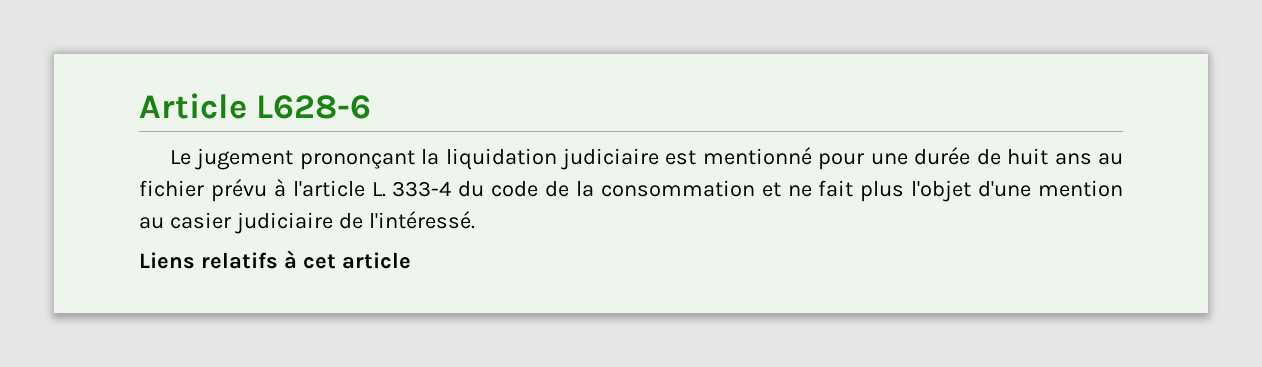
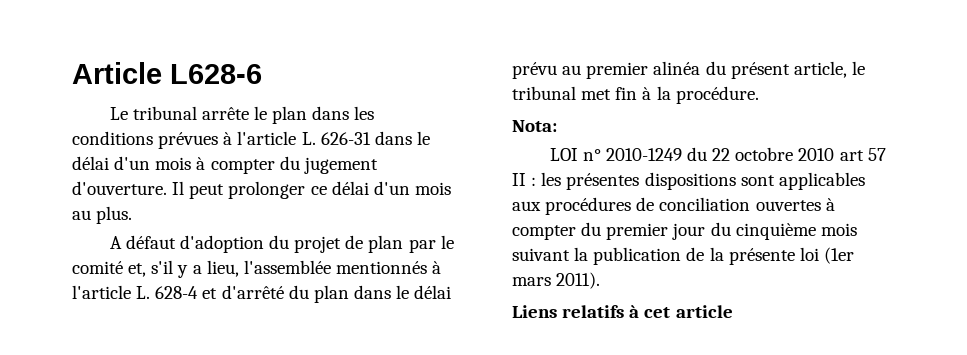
- Le jugement prononçant la liquidation judiciaire est mentionné pour une durée de huit ans au fichier prévu à l'article L. 333-4 du code de la consommation et ne fait plus l'objet d'une mention au casier judiciaire de l'intéressé.
+ Le tribunal arrête le plan dans les conditions prévues à l'article L. 626-31 dans le délai d'un mois à compter du jugement d'ouverture. Il peut prolonger ce délai d'un mois au plus.
+ A défaut d'adoption du projet de plan par le comité et, s'il y a lieu, l'assemblée mentionnés à l'article L. 628-4 et d'arrêté du plan dans le délai prévu au premier alinéa du présent article, le tribunal met fin à la procédure.
+ Nota:
+ LOI n° 2010-1249 du 22 octobre 2010 art 57 II : les présentes dispositions sont applicables aux procédures de conciliation ouvertes à compter du premier jour du cinquième mois suivant la publication de la présente loi (1er mars 2011).

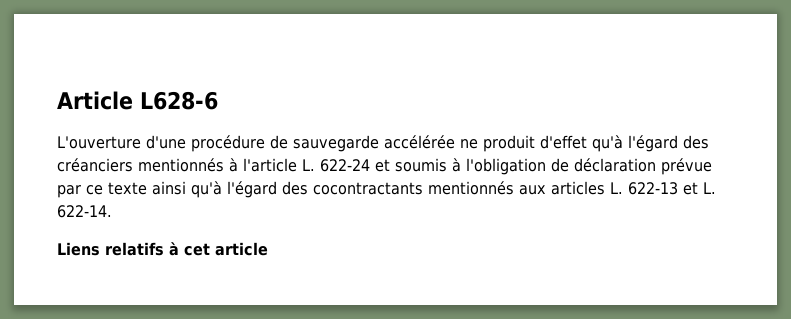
- Le tribunal arrête le plan dans les conditions prévues à l'article L. 626-31 dans le délai d'un mois à compter du jugement d'ouverture. Il peut prolonger ce délai d'un mois au plus.
- A défaut d'adoption du projet de plan par le comité et, s'il y a lieu, l'assemblée mentionnés à l'article L. 628-4 et d'arrêté du plan dans le délai prévu au premier alinéa du présent article, le tribunal met fin à la procédure.
- Nota:
- LOI n° 2010-1249 du 22 octobre 2010 art 57 II : les présentes dispositions sont applicables aux procédures de conciliation ouvertes à compter du premier jour du cinquième mois suivant la publication de la présente loi (1er mars 2011).
+ L'ouverture d'une procédure de sauvegarde accélérée ne produit d'effet qu'à l'égard des créanciers mentionnés à l'article L. 622-24 et soumis à l'obligation de déclaration prévue par ce texte ainsi qu'à l'égard des cocontractants mentionnés aux articles L. 622-13 et L. 622-14.

